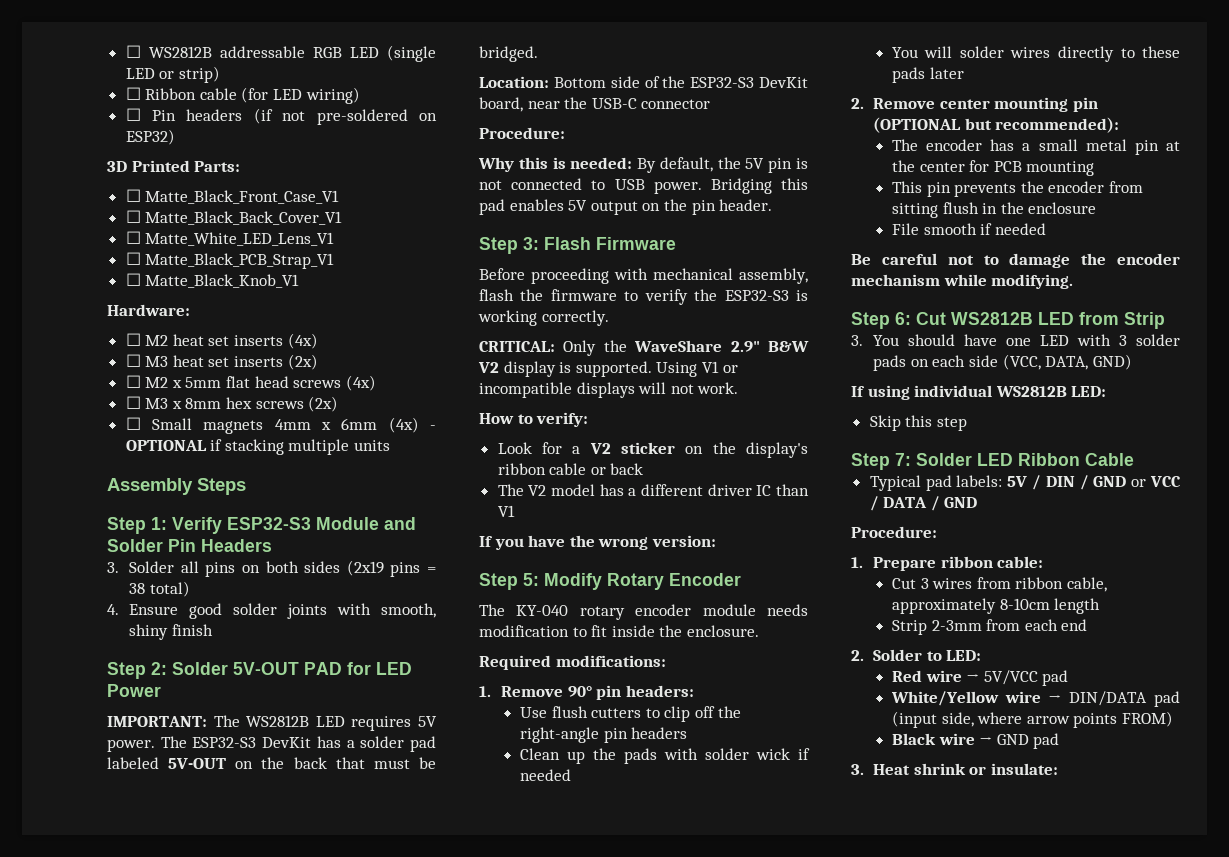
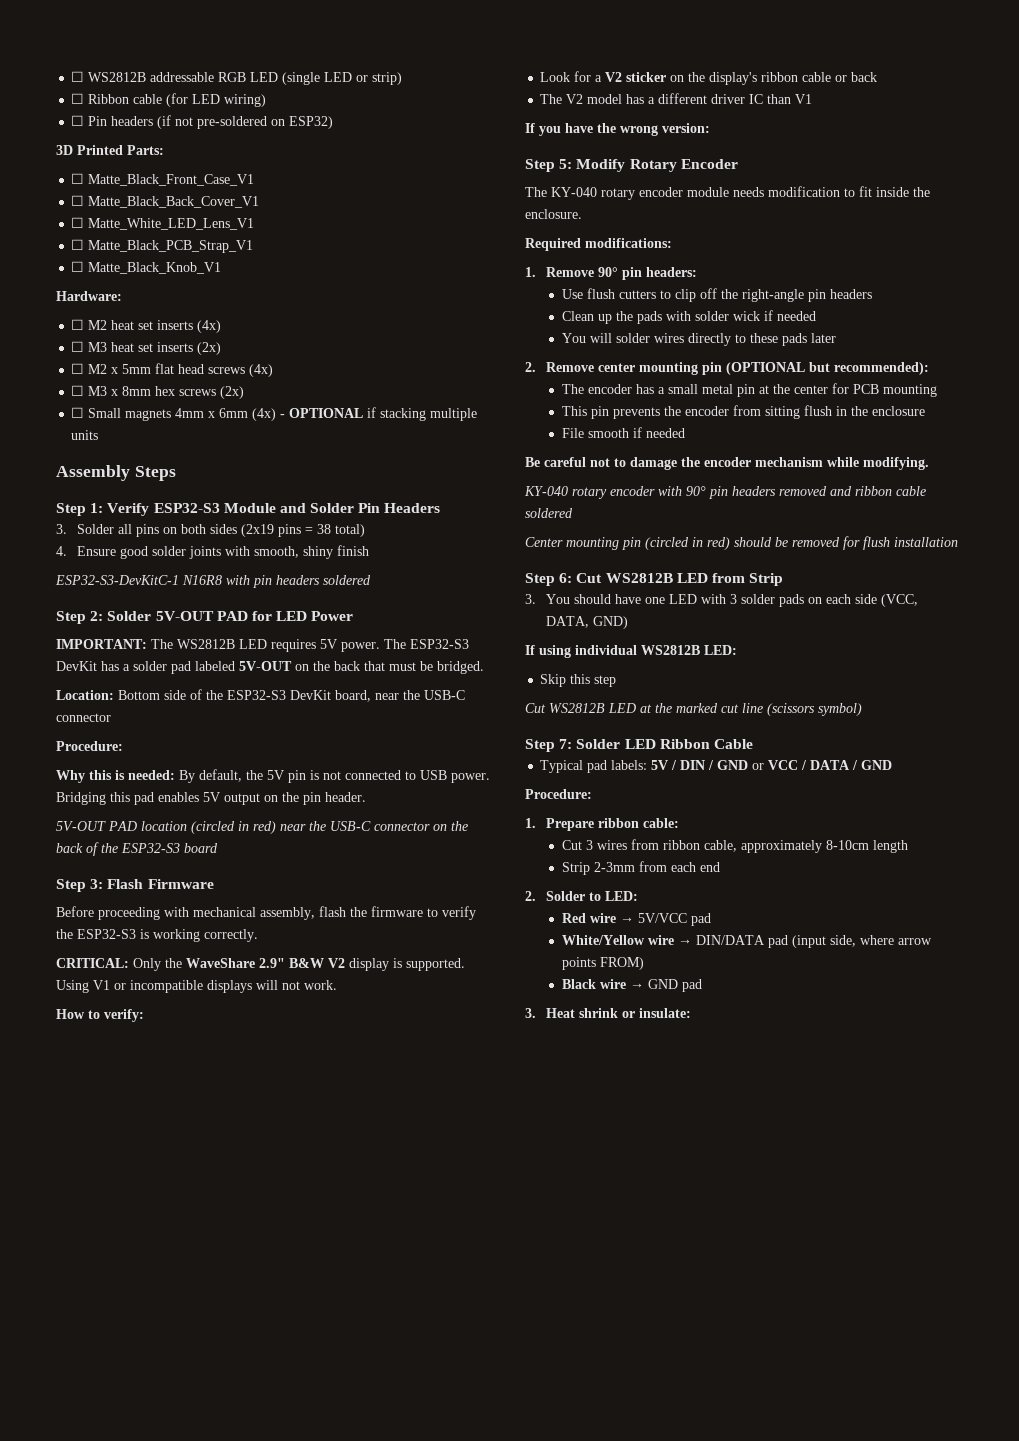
+ ESP32-S3-DevKitC-1 N16R8 with pin headers soldered
+ 5V-OUT PAD location (circled in red) near the USB-C connector on the back of the ESP32-S3 board
+ KY-040 rotary encoder with 90° pin headers removed and ribbon cable soldered
+ Center mounting pin (circled in red) should be removed for flush installation
+ Cut WS2812B LED at the marked cut line (scissors symbol)

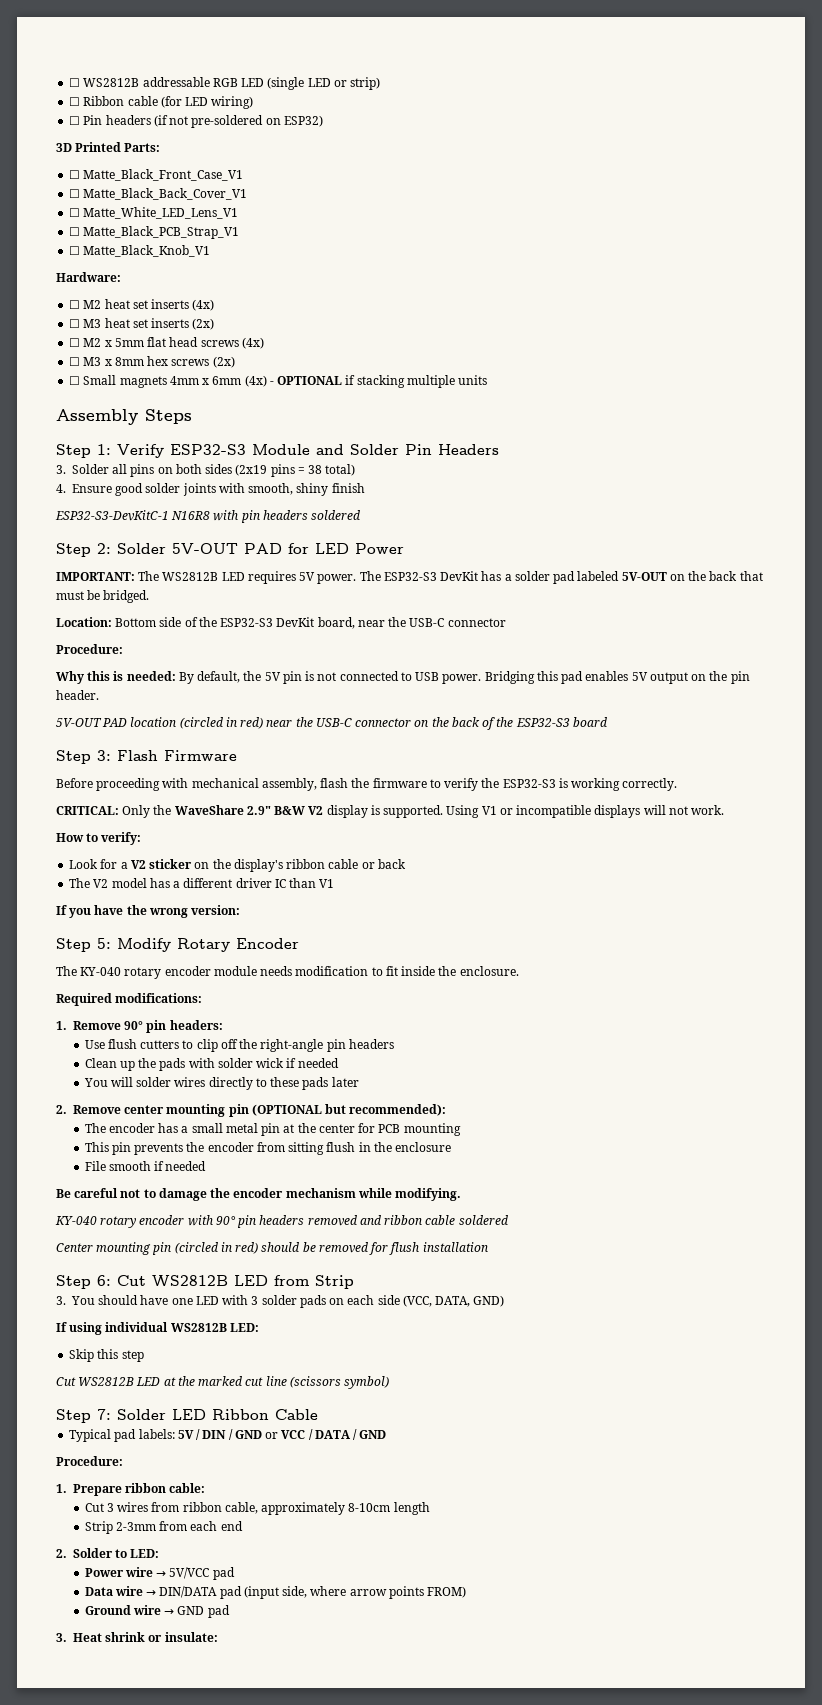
- Red wire → 5V/VCC pad
+ Power wire → 5V/VCC pad
- White/Yellow wire → DIN/DATA pad (input side, where arrow points FROM)
+ Data wire → DIN/DATA pad (input side, where arrow points FROM)
- Black wire → GND pad
+ Ground wire → GND pad

